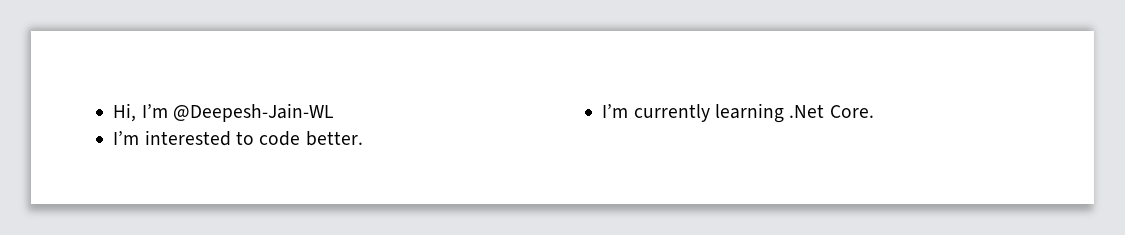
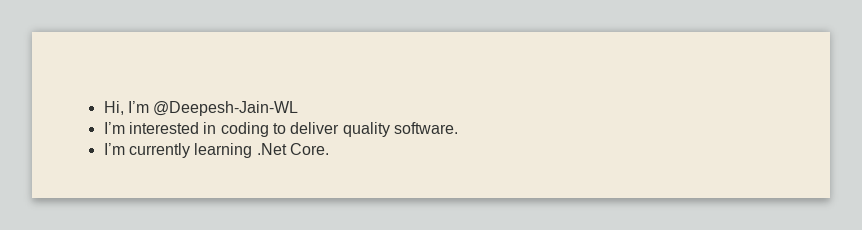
- I’m interested to code better.
+ I’m interested in coding to deliver quality software.

